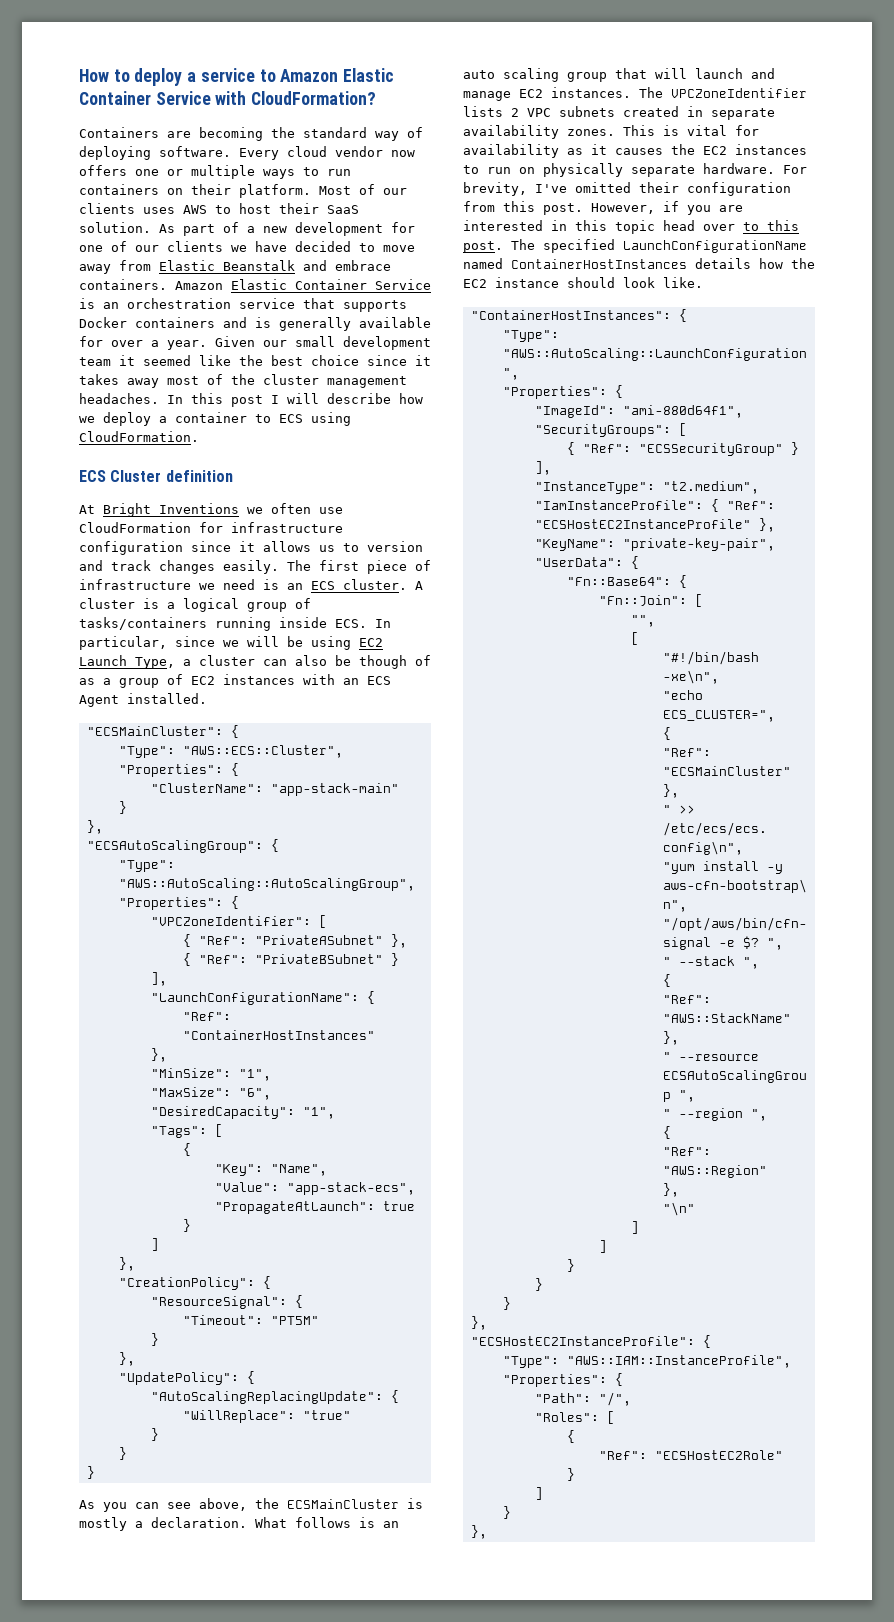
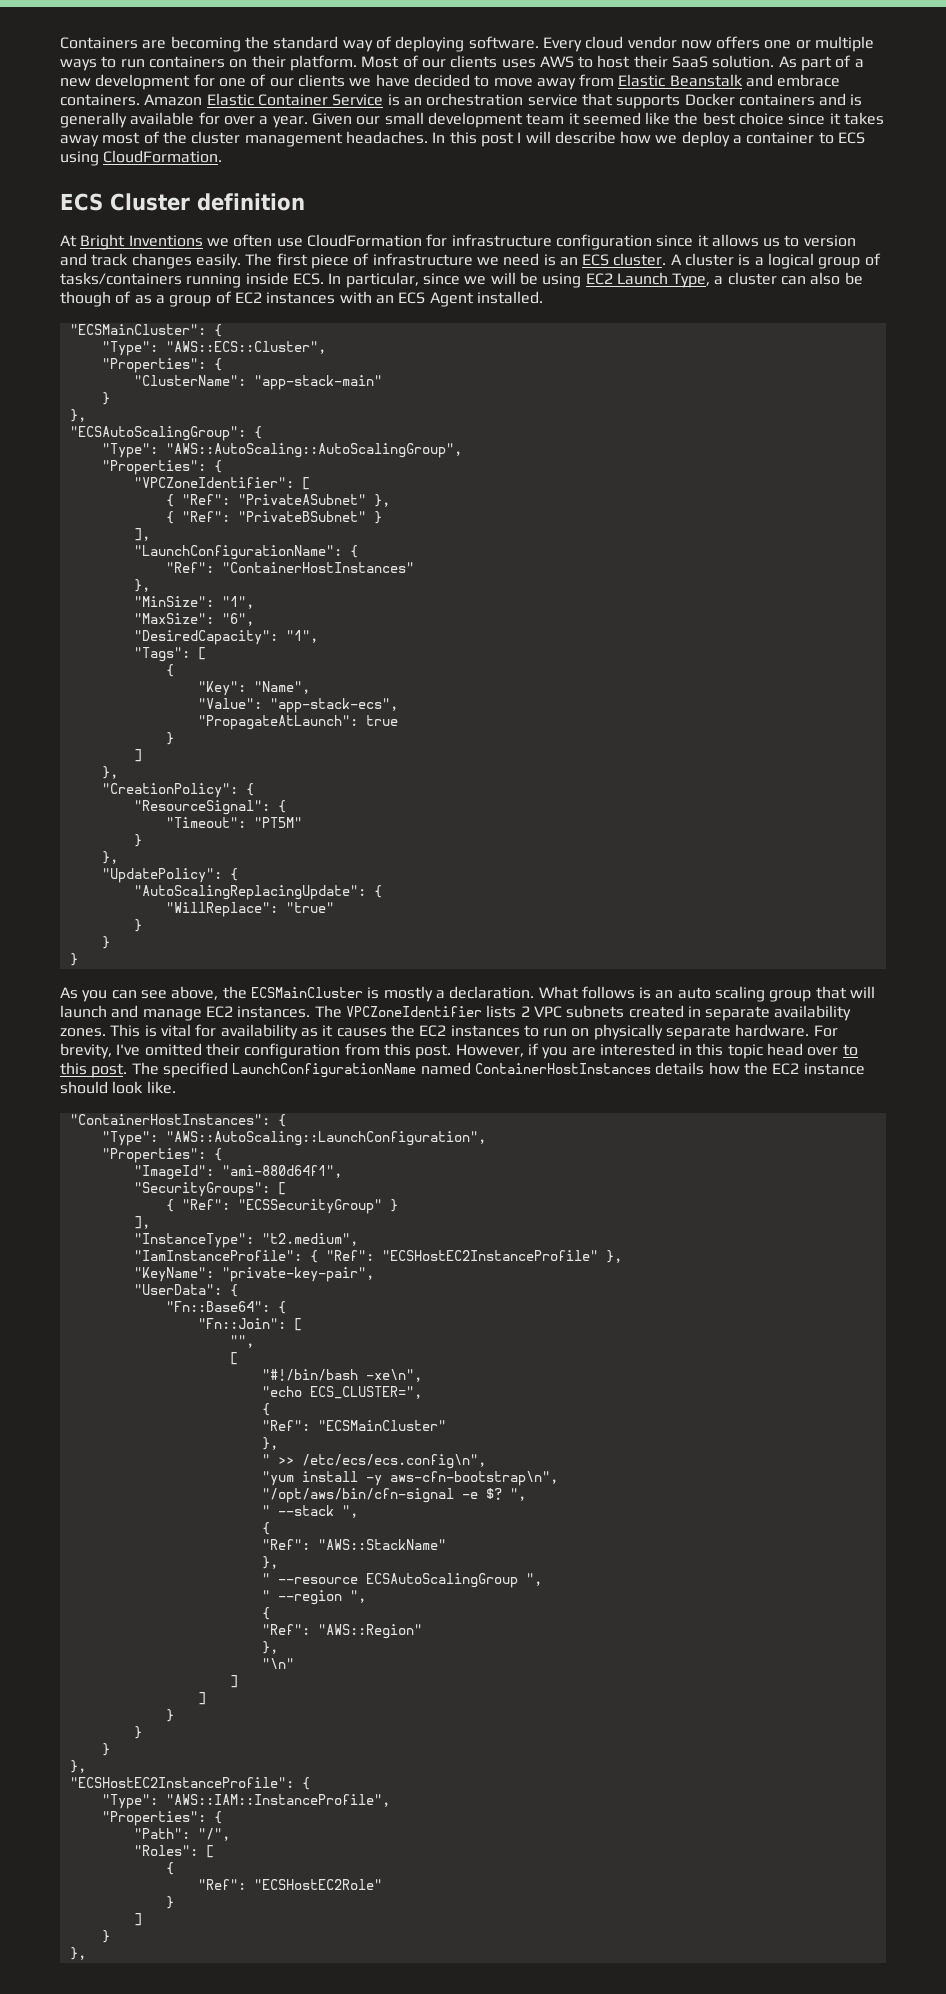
- How to deploy a service to Amazon Elastic Container Service with CloudFormation?

